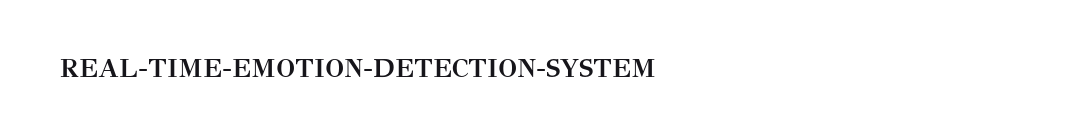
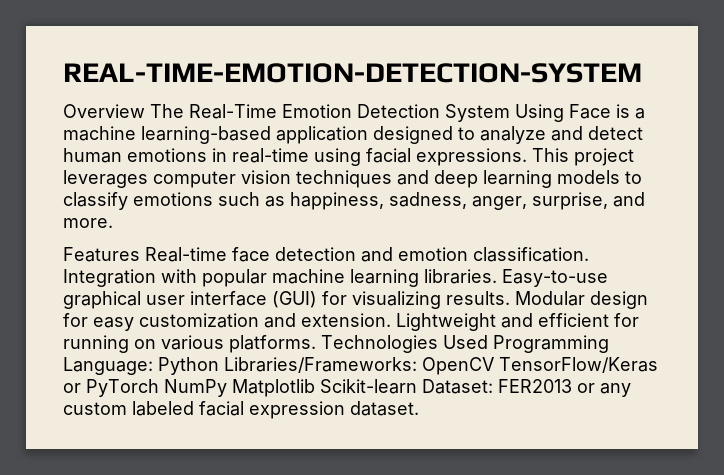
+ Overview The Real-Time Emotion Detection System Using Face is a machine learning-based application designed to analyze and detect human emotions in real-time using facial expressions. This project leverages computer vision techniques and deep learning models to classify emotions such as happiness, sadness, anger, surprise, and more.
+ Features Real-time face detection and emotion classification. Integration with popular machine learning libraries. Easy-to-use graphical user interface (GUI) for visualizing results. Modular design for easy customization and extension. Lightweight and efficient for running on various platforms. Technologies Used Programming Language: Python Libraries/Frameworks: OpenCV TensorFlow/Keras or PyTorch NumPy Matplotlib Scikit-learn Dataset: FER2013 or any custom labeled facial expression dataset.

